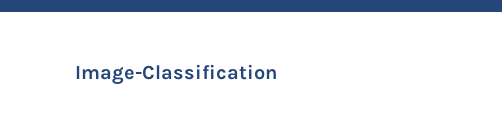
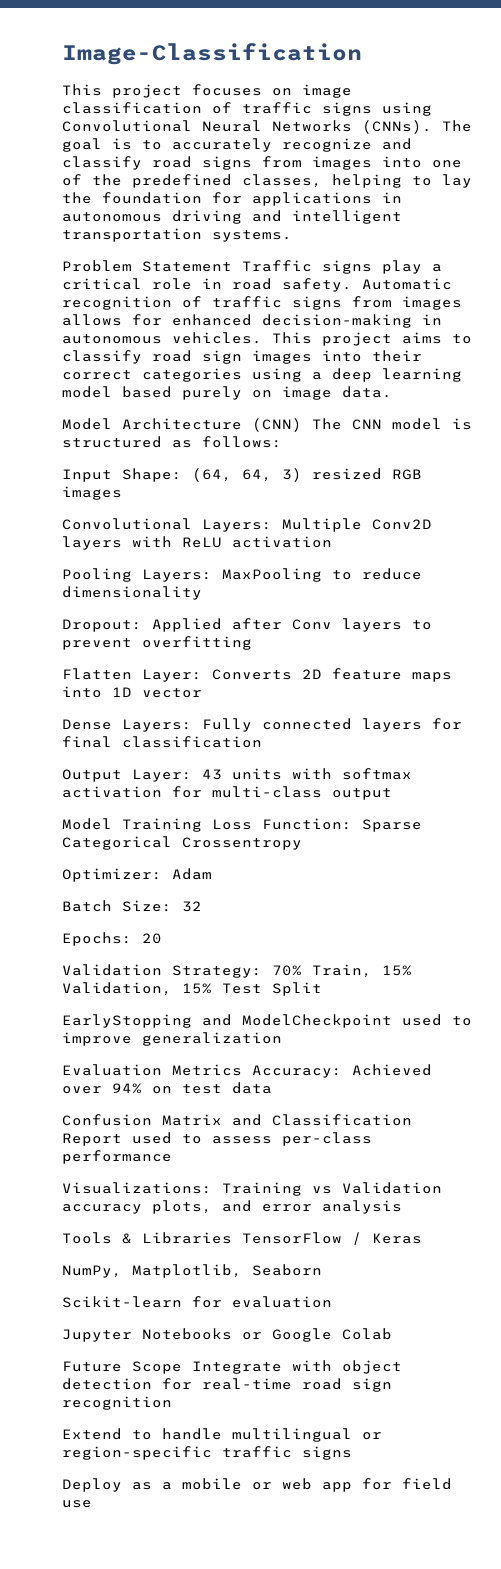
+ This project focuses on image classification of traffic signs using Convolutional Neural Networks (CNNs). The goal is to accurately recognize and classify road signs from images into one of the predefined classes, helping to lay the foundation for applications in autonomous driving and intelligent transportation systems.
+ Problem Statement Traffic signs play a critical role in road safety. Automatic recognition of traffic signs from images allows for enhanced decision-making in autonomous vehicles. This project aims to classify road sign images into their correct categories using a deep learning model based purely on image data.
+ Model Architecture (CNN) The CNN model is structured as follows:
+ Input Shape: (64, 64, 3) resized RGB images
+ Convolutional Layers: Multiple Conv2D layers with ReLU activation
+ Pooling Layers: MaxPooling to reduce dimensionality
+ Dropout: Applied after Conv layers to prevent overfitting
+ Flatten Layer: Converts 2D feature maps into 1D vector
+ Dense Layers: Fully connected layers for final classification
+ Output Layer: 43 units with softmax activation for multi-class output
+ Model Training Loss Function: Sparse Categorical Crossentropy
+ Optimizer: Adam
+ Batch Size: 32
+ Epochs: 20
+ Validation Strategy: 70% Train, 15% Validation, 15% Test Split
+ EarlyStopping and ModelCheckpoint used to improve generalization
+ Evaluation Metrics Accuracy: Achieved over 94% on test data
+ Confusion Matrix and Classification Report used to assess per-class performance
+ Visualizations: Training vs Validation accuracy plots, and error analysis
+ Tools & Libraries TensorFlow / Keras
+ NumPy, Matplotlib, Seaborn
+ Scikit-learn for evaluation
+ Jupyter Notebooks or Google Colab
+ Future Scope Integrate with object detection for real-time road sign recognition
+ Extend to handle multilingual or region-specific traffic signs
+ Deploy as a mobile or web app for field use

